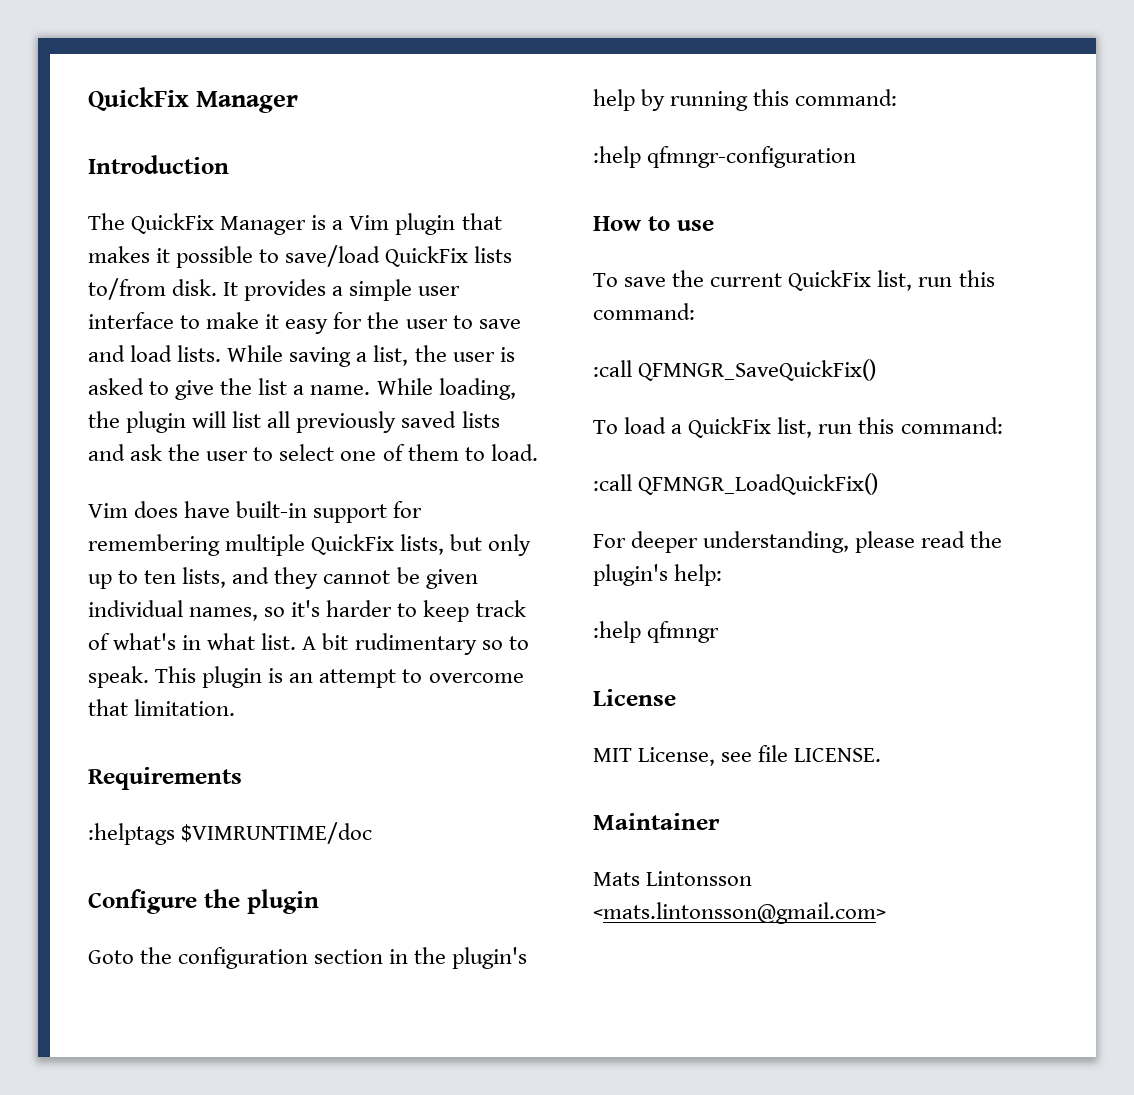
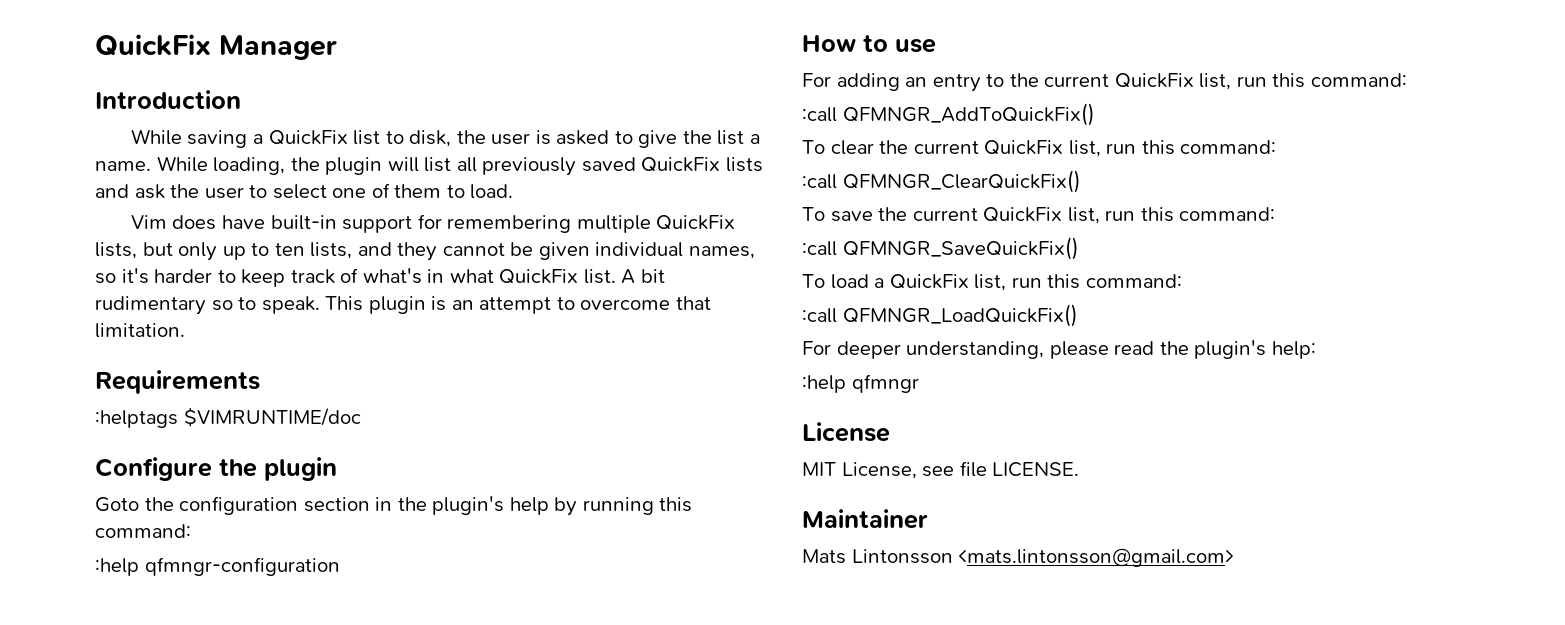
- The QuickFix Manager is a Vim plugin that makes it possible to save/load QuickFix lists to/from disk. It provides a simple user interface to make it easy for the user to save and load lists. While saving a list, the user is asked to give the list a name.
+ While saving a QuickFix list to disk, the user is asked to give the list a name.
- While loading, the plugin will list all previously saved lists and ask the user to select one of them to load.
+ While loading, the plugin will list all previously saved QuickFix lists and ask the user to select one of them to load.
- Vim does have built-in support for remembering multiple QuickFix lists, but only up to ten lists, and they cannot be given individual names, so it's harder to keep track of what's in what list.
+ Vim does have built-in support for remembering multiple QuickFix lists, but only up to ten lists, and they cannot be given individual names, so it's harder to keep track of what's in what QuickFix list.
+ For adding an entry to the current QuickFix list, run this command:
+ :call QFMNGR_AddToQuickFix()
+ To clear the current QuickFix list, run this command:
+ :call QFMNGR_ClearQuickFix()

